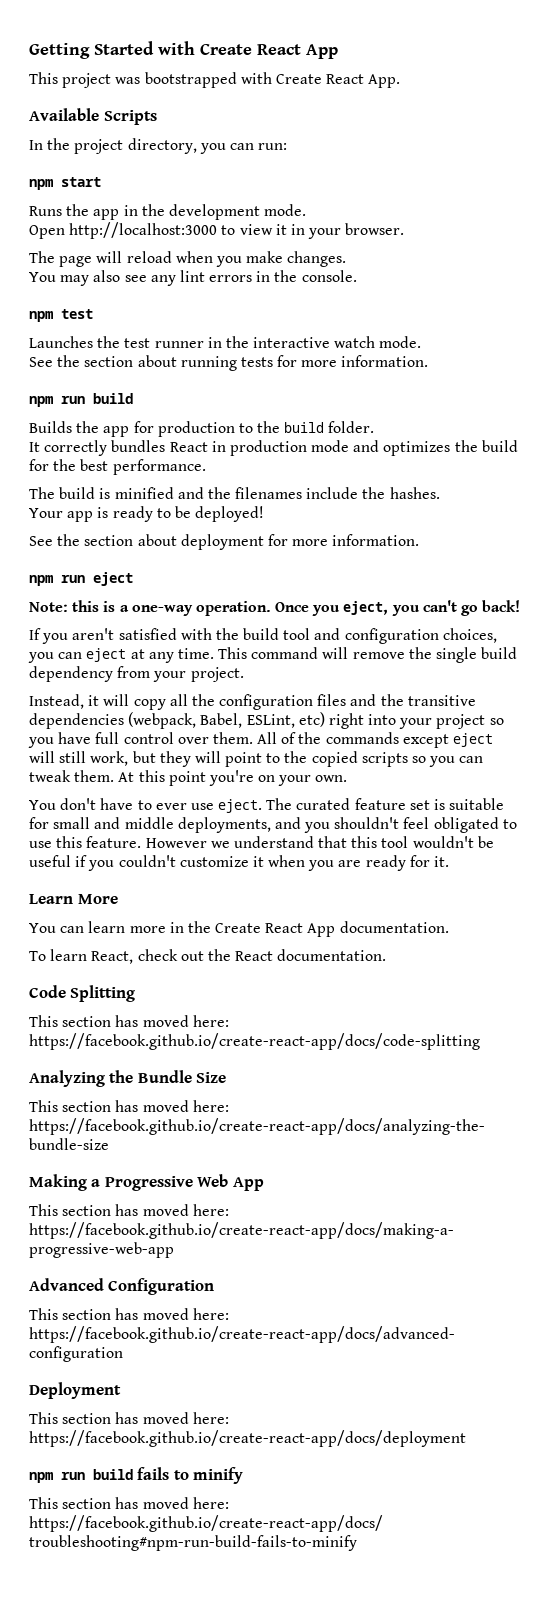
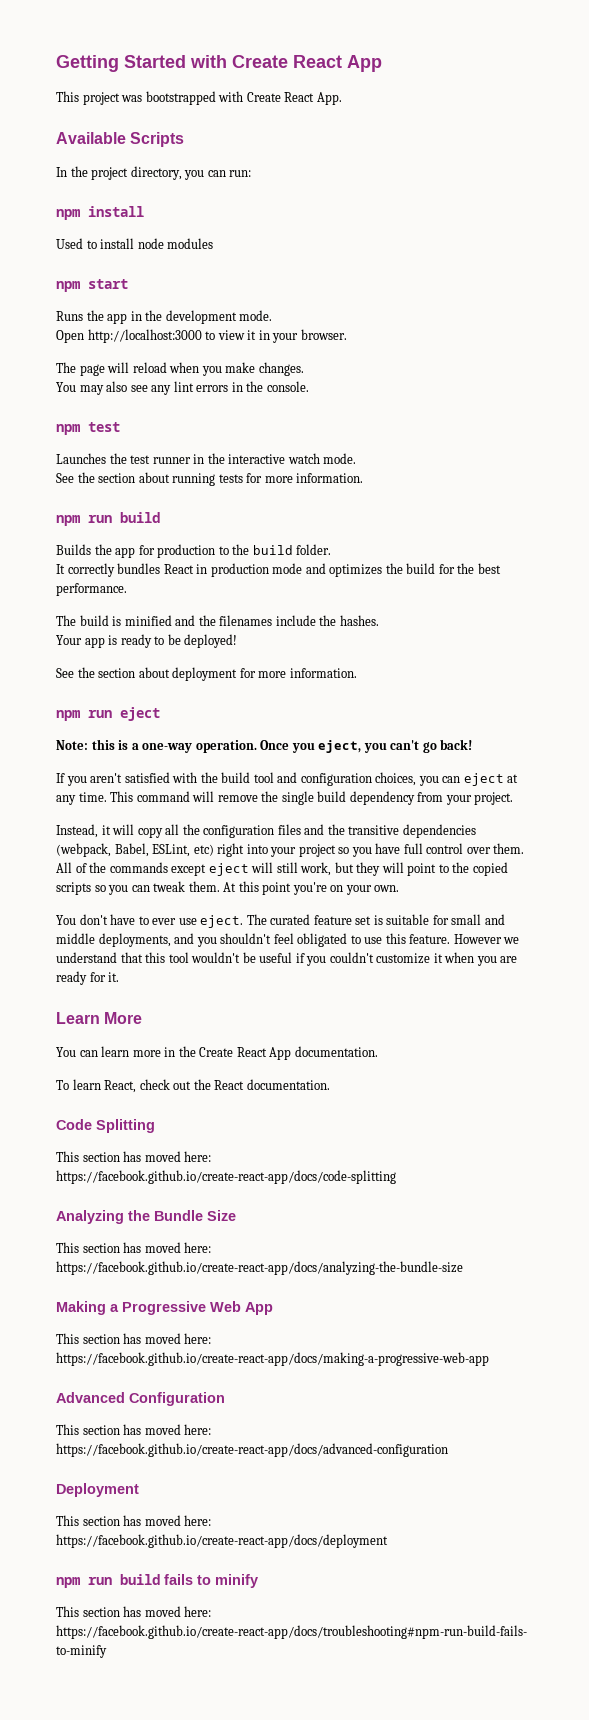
+ npm install
+ Used to install node modules

